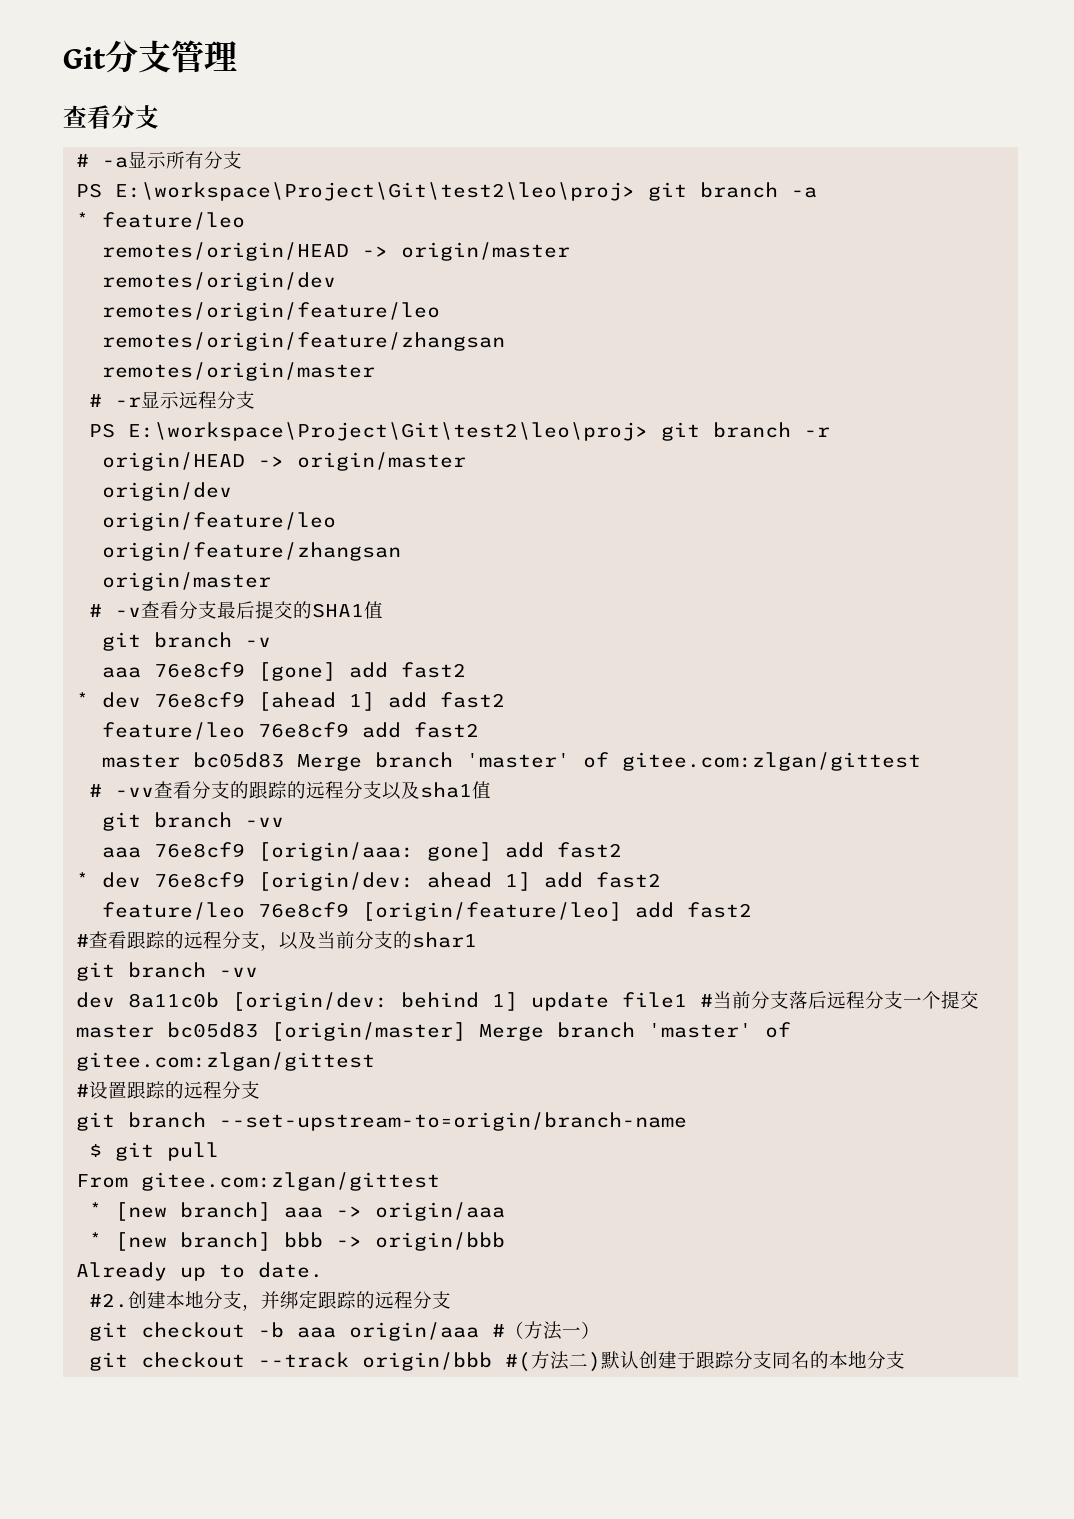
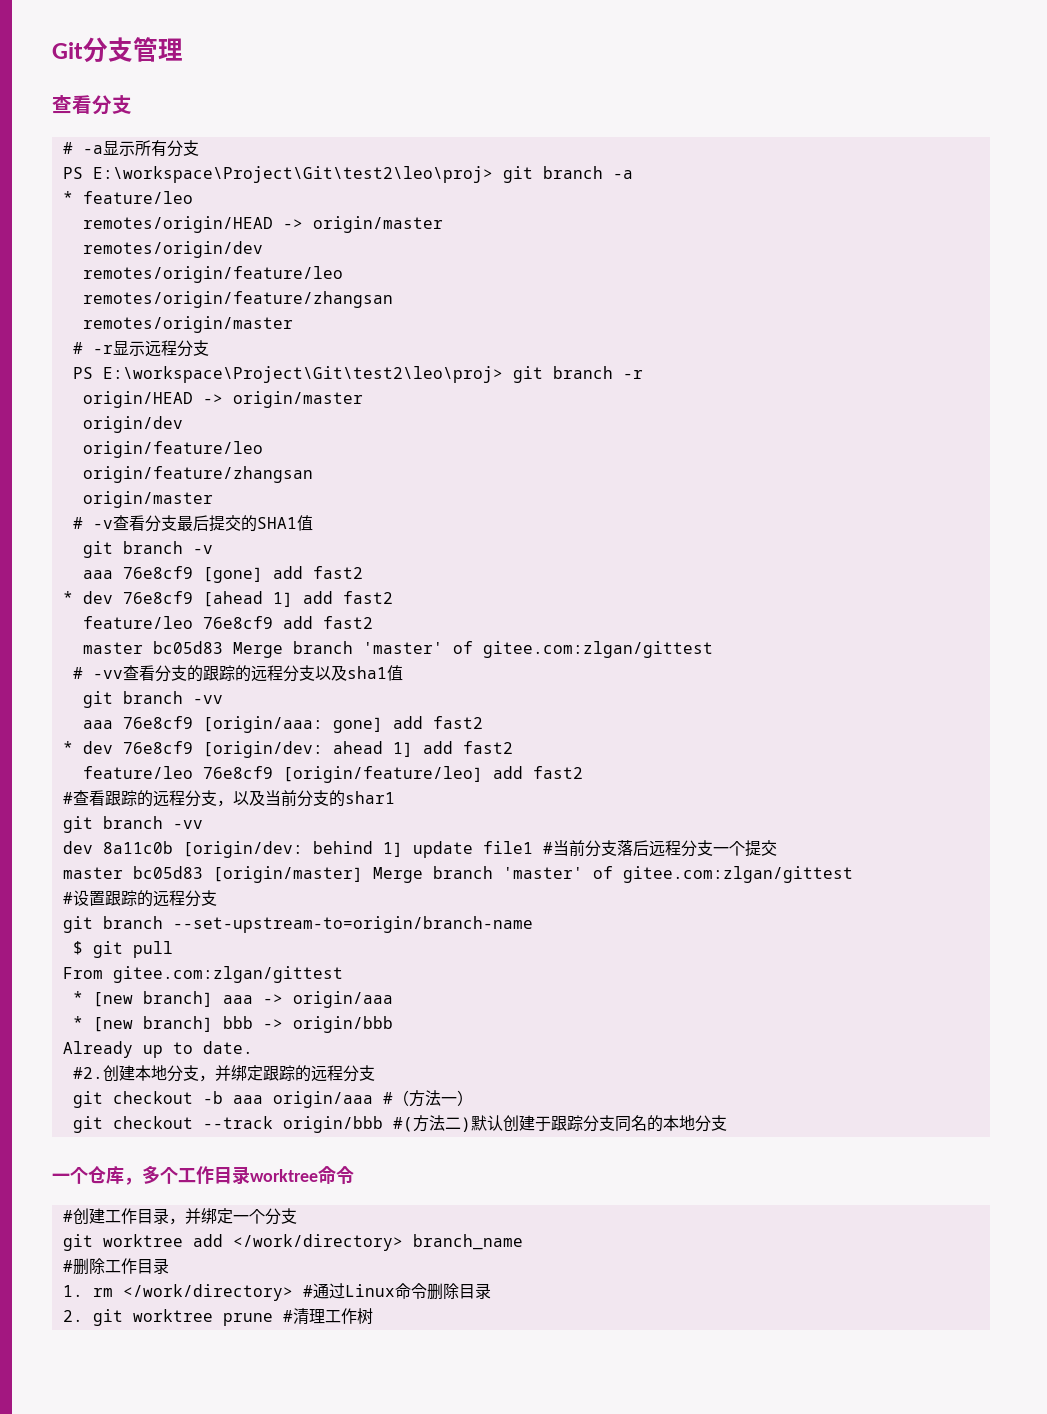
+ 一个仓库，多个工作目录worktree命令
+ #创建工作目录，并绑定一个分支
+ git worktree add </work/directory> branch_name
+ #删除工作目录
+ 1. rm </work/directory> #通过Linux命令删除目录
+ 2. git worktree prune #清理工作树

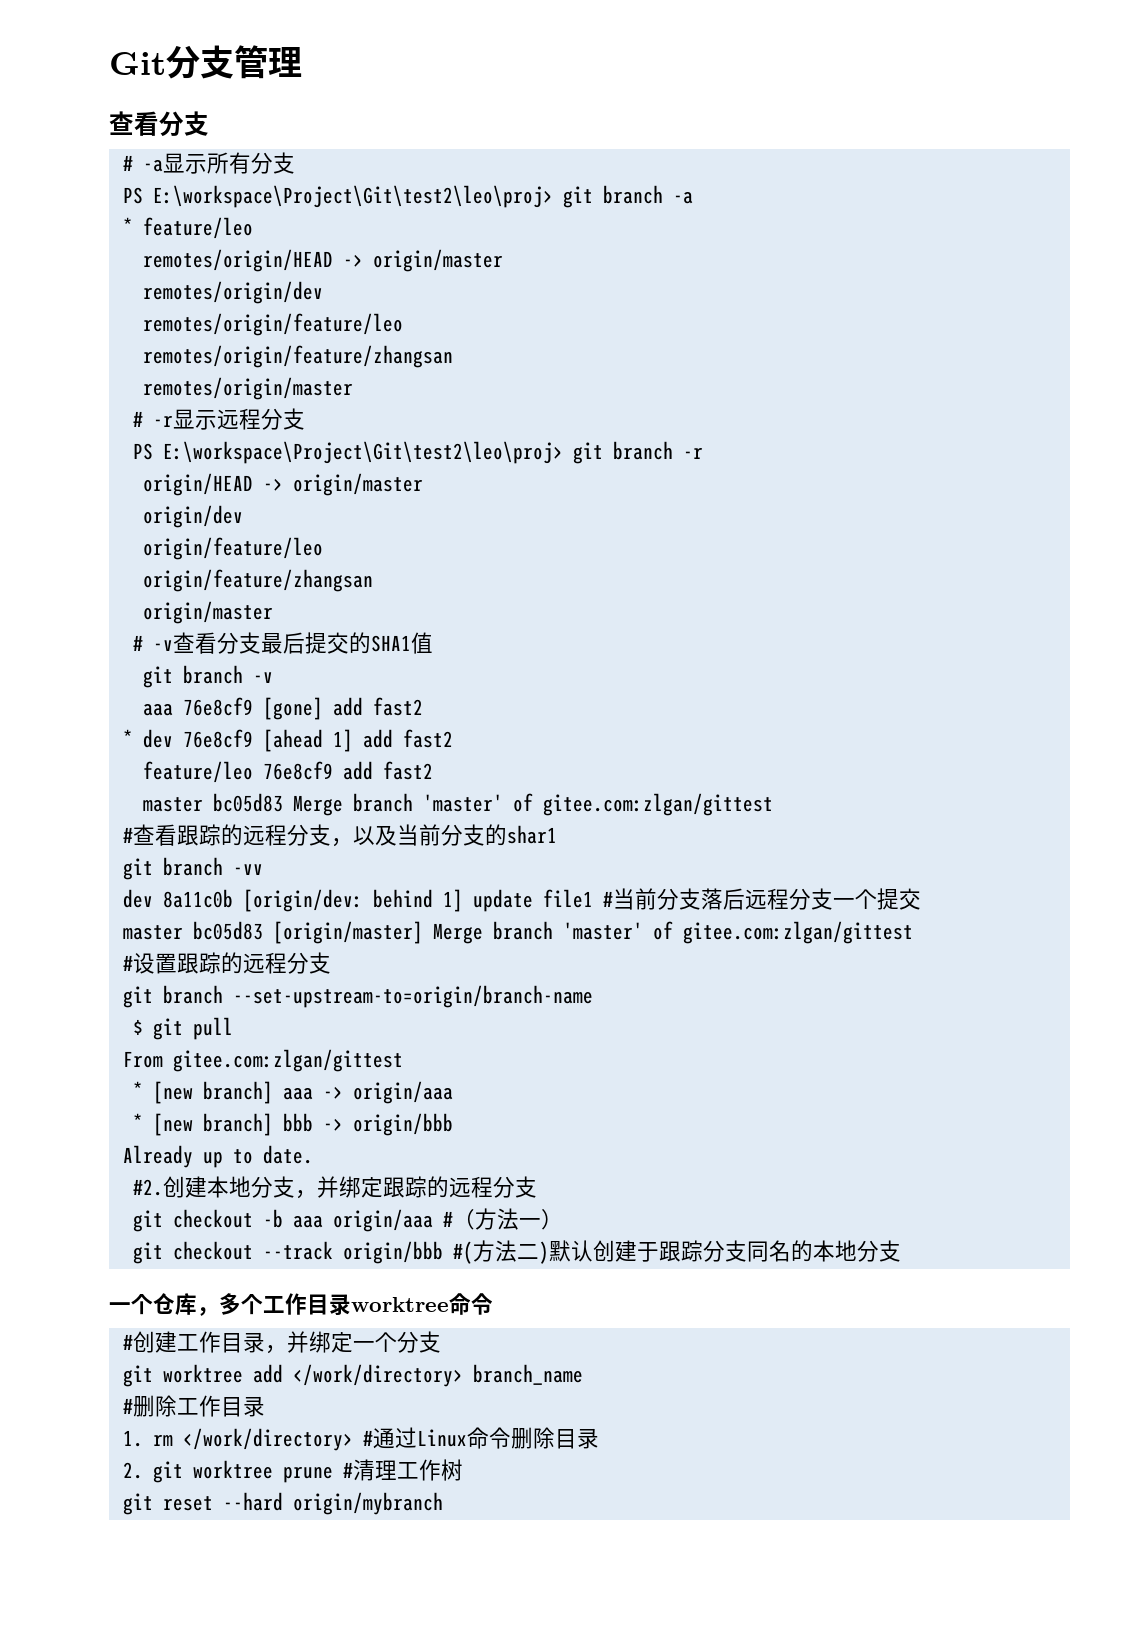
- # -vv查看分支的跟踪的远程分支以及sha1值
- git branch -vv
- aaa 76e8cf9 [origin/aaa: gone] add fast2
- * dev 76e8cf9 [origin/dev: ahead 1] add fast2
- feature/leo 76e8cf9 [origin/feature/leo] add fast2
+ git reset --hard origin/mybranch

